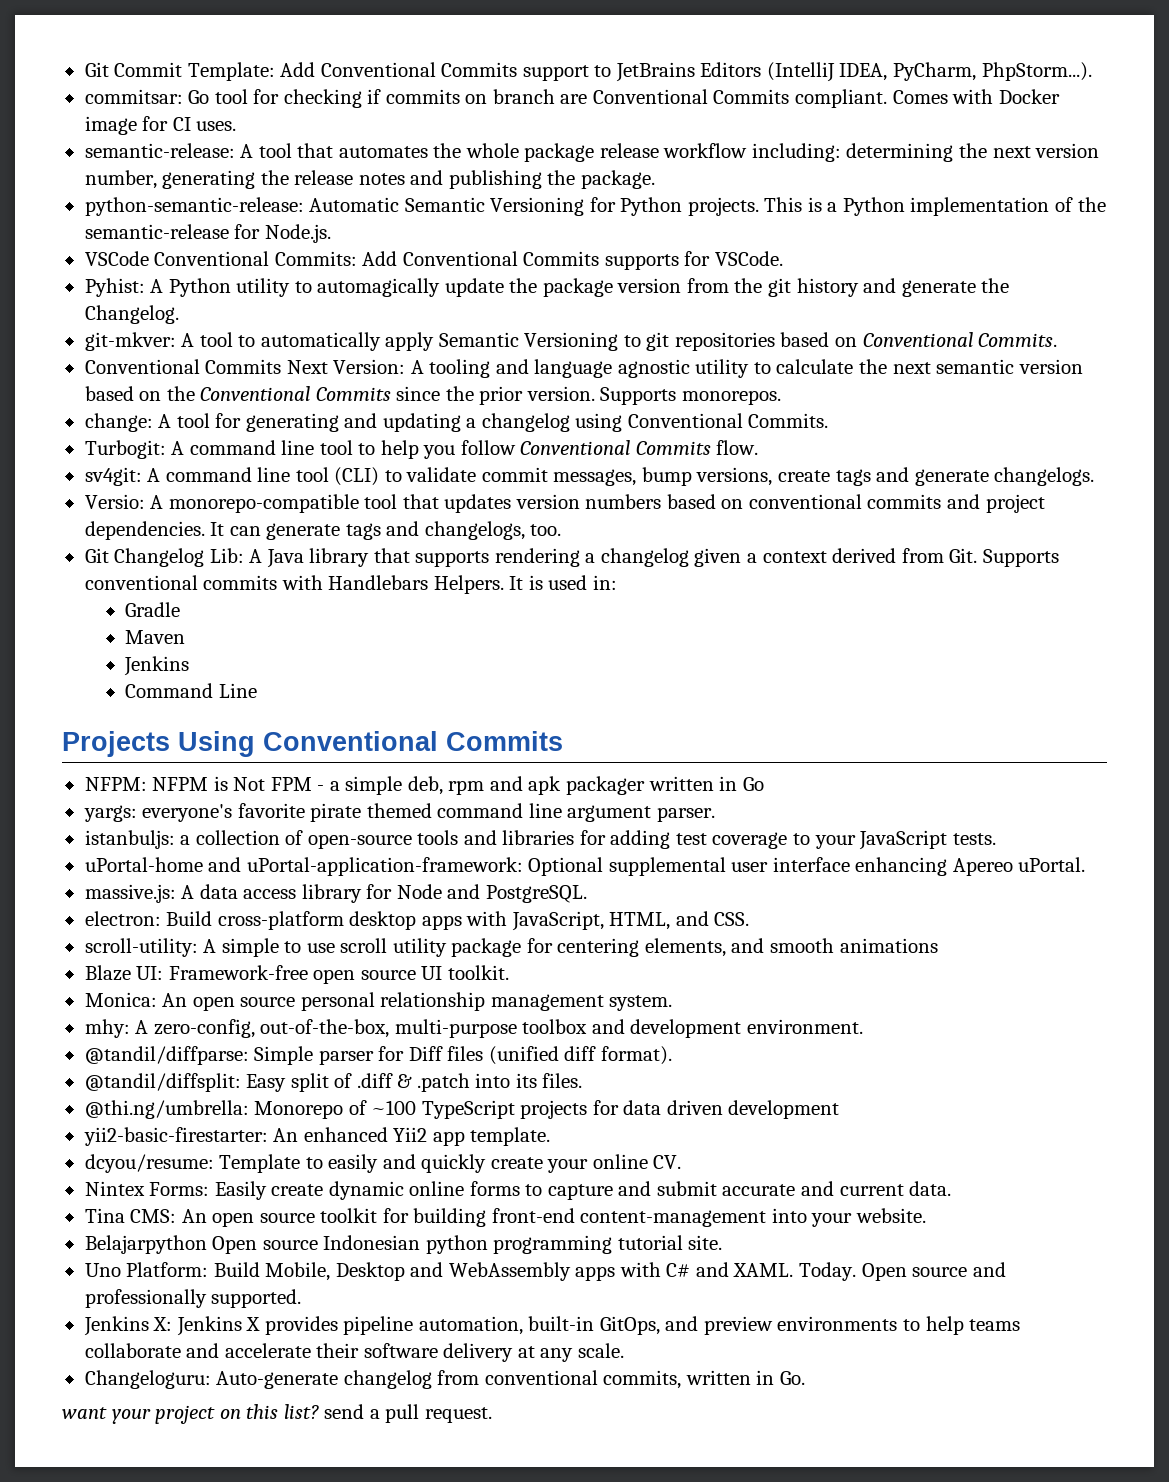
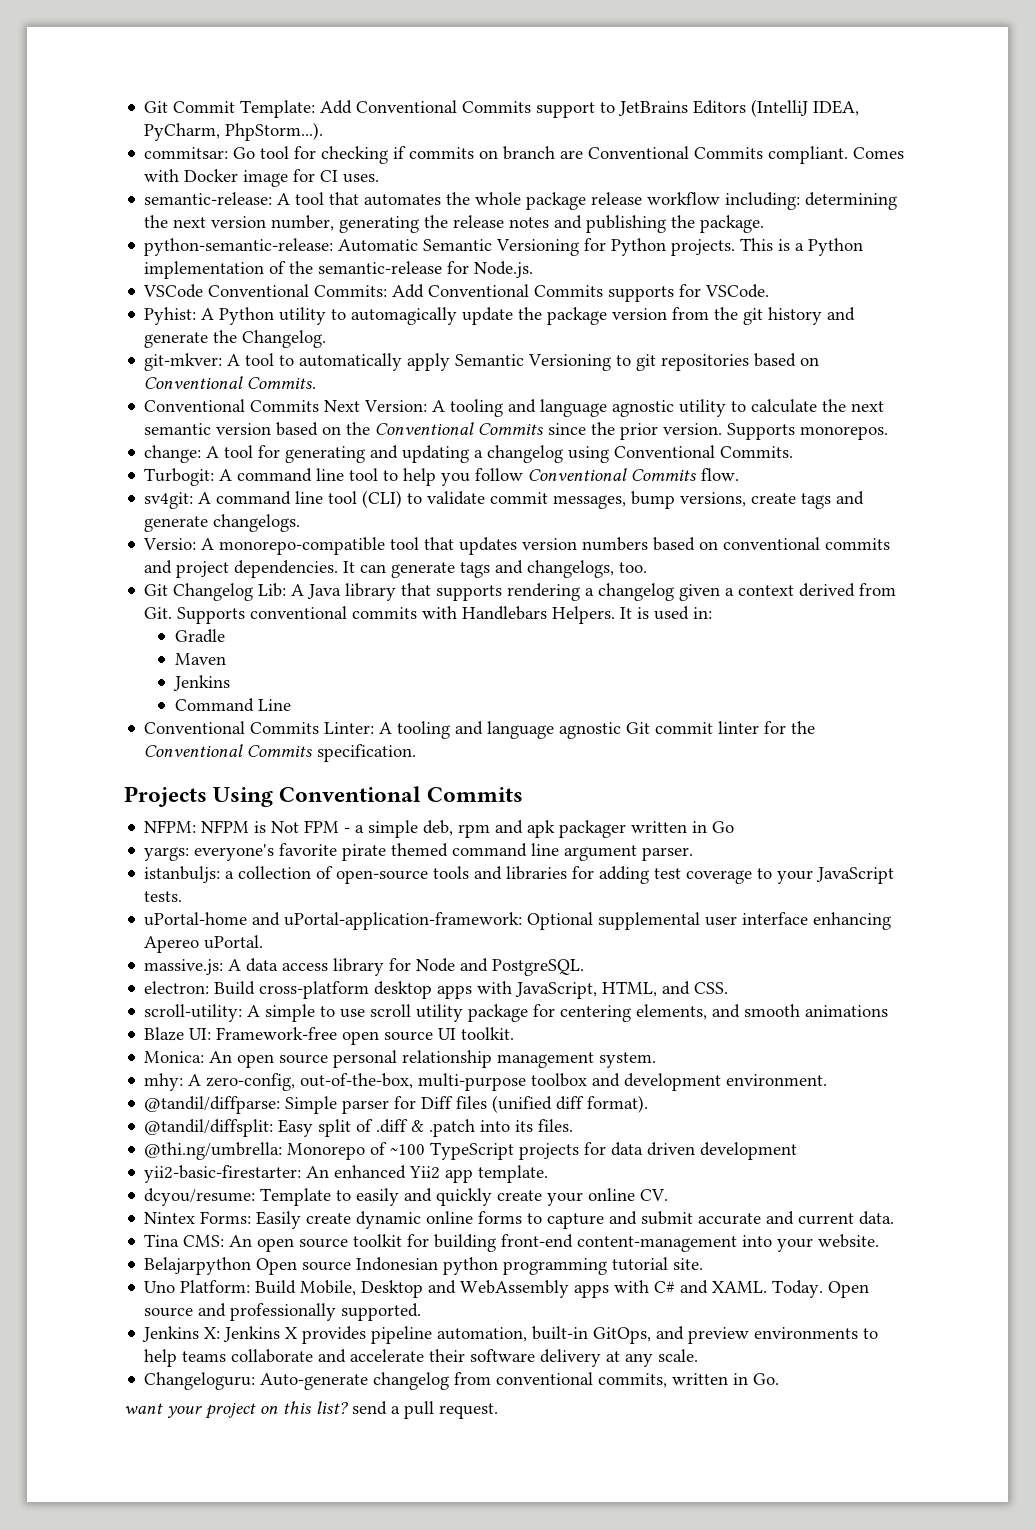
+ Conventional Commits Linter: A tooling and language agnostic Git commit linter for the Conventional Commits specification.

